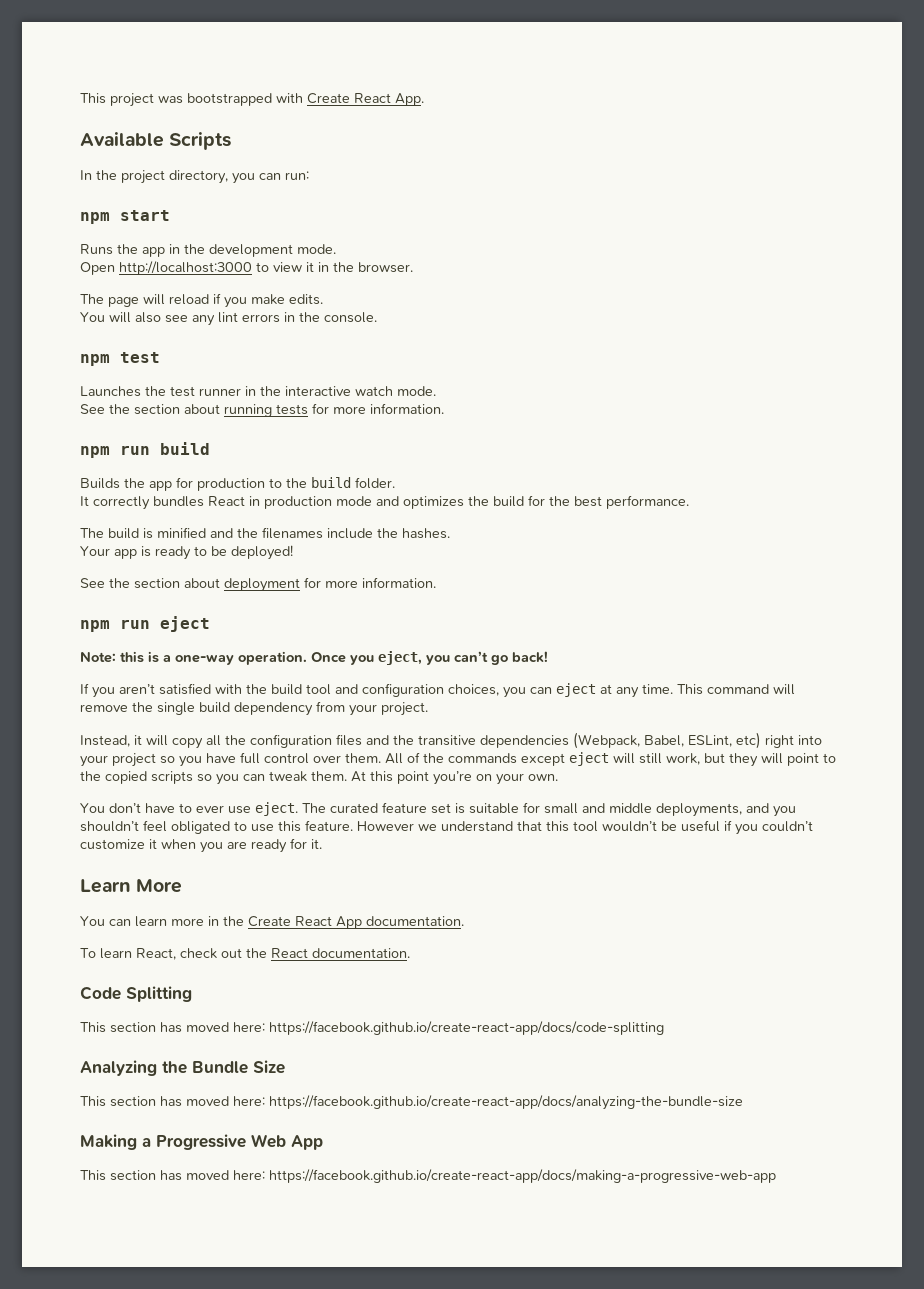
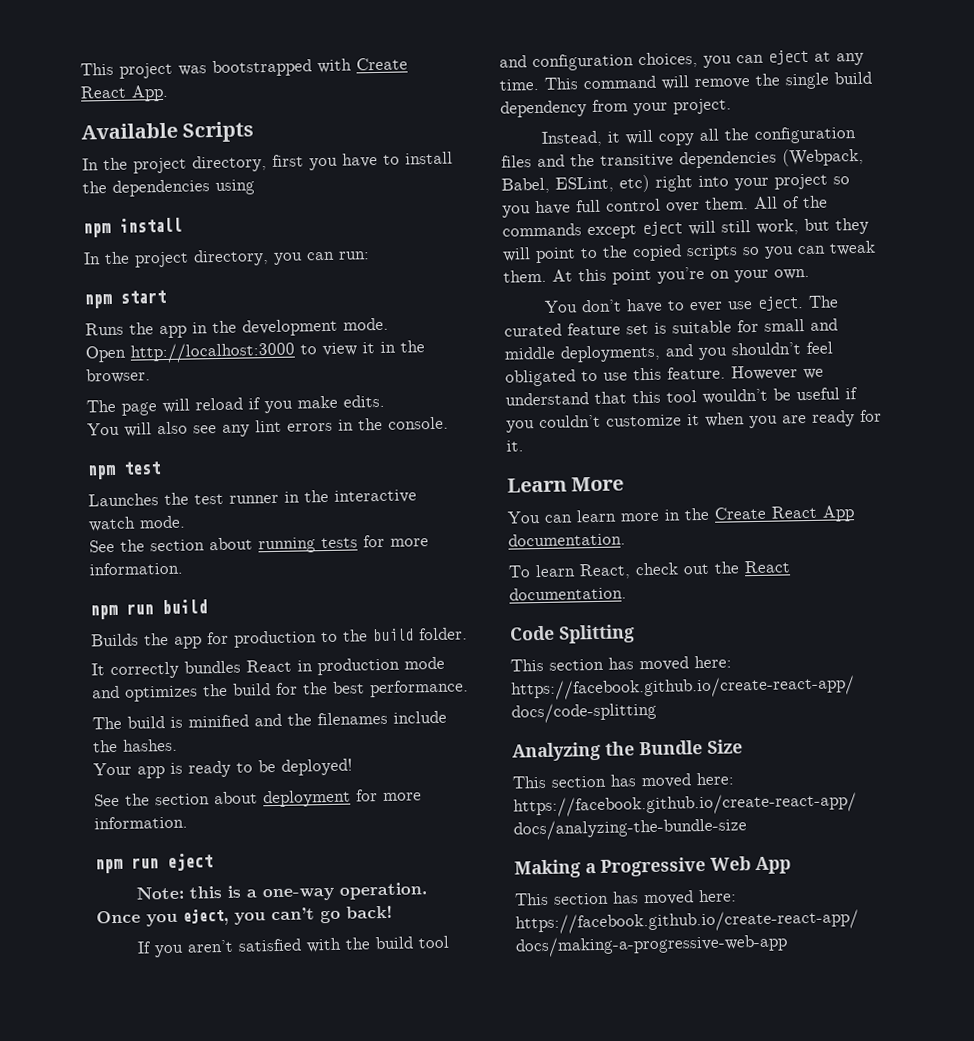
+ In the project directory, first you have to install the dependencies using
+ npm install

